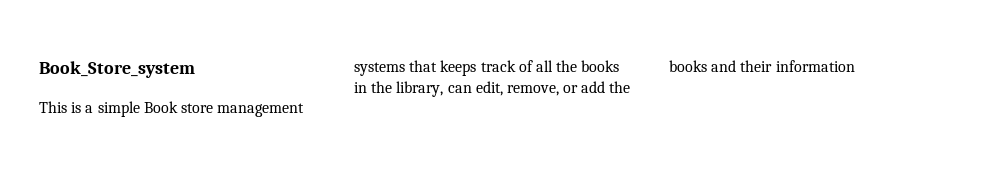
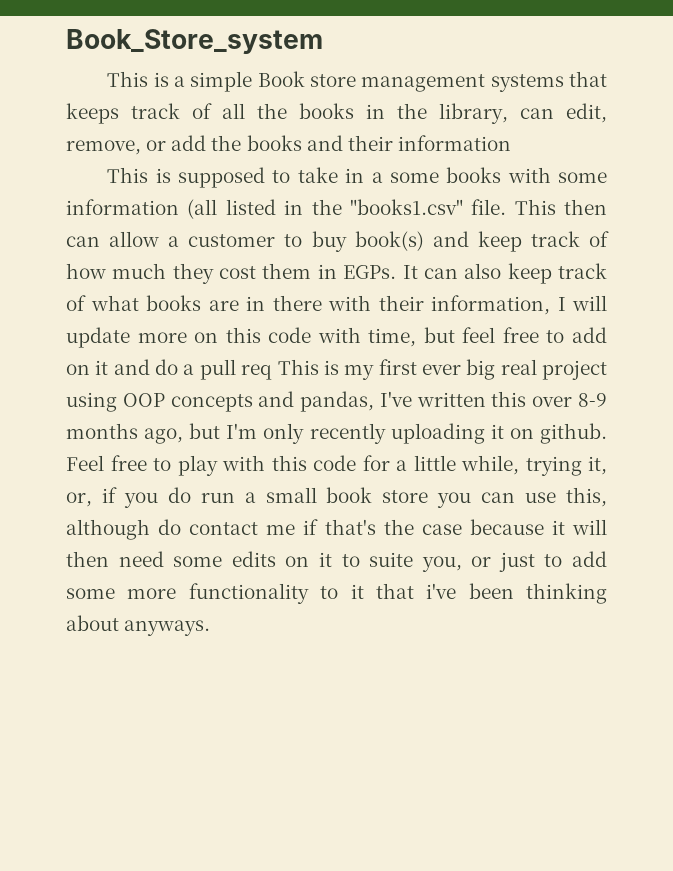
+ This is supposed to take in a some books with some information (all listed in the "books1.csv" file. This then can allow a customer to buy book(s) and keep track of how much they cost them in EGPs. It can also keep track of what books are in there with their information, I will update more on this code with time, but feel free to add on it and do a pull req This is my first ever big real project using OOP concepts and pandas, I've written this over 8-9 months ago, but I'm only recently uploading it on github. Feel free to play with this code for a little while, trying it, or, if you do run a small book store you can use this, although do contact me if that's the case because it will then need some edits on it to suite you, or just to add some more functionality to it that i've been thinking about anyways.

